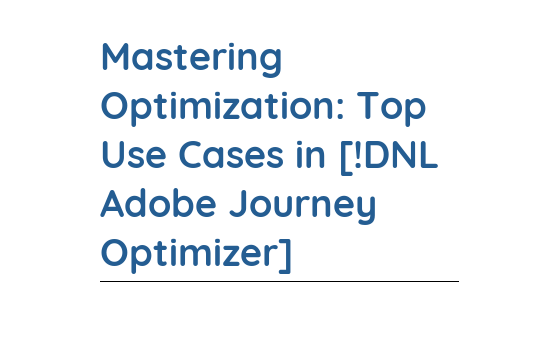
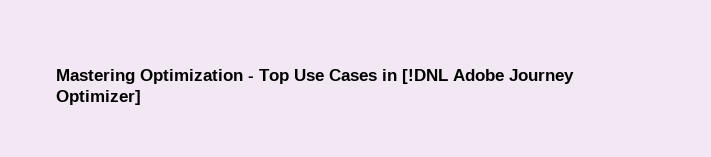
- Mastering Optimization: Top Use Cases in [!DNL Adobe Journey Optimizer]
+ Mastering Optimization - Top Use Cases in [!DNL Adobe Journey Optimizer]

